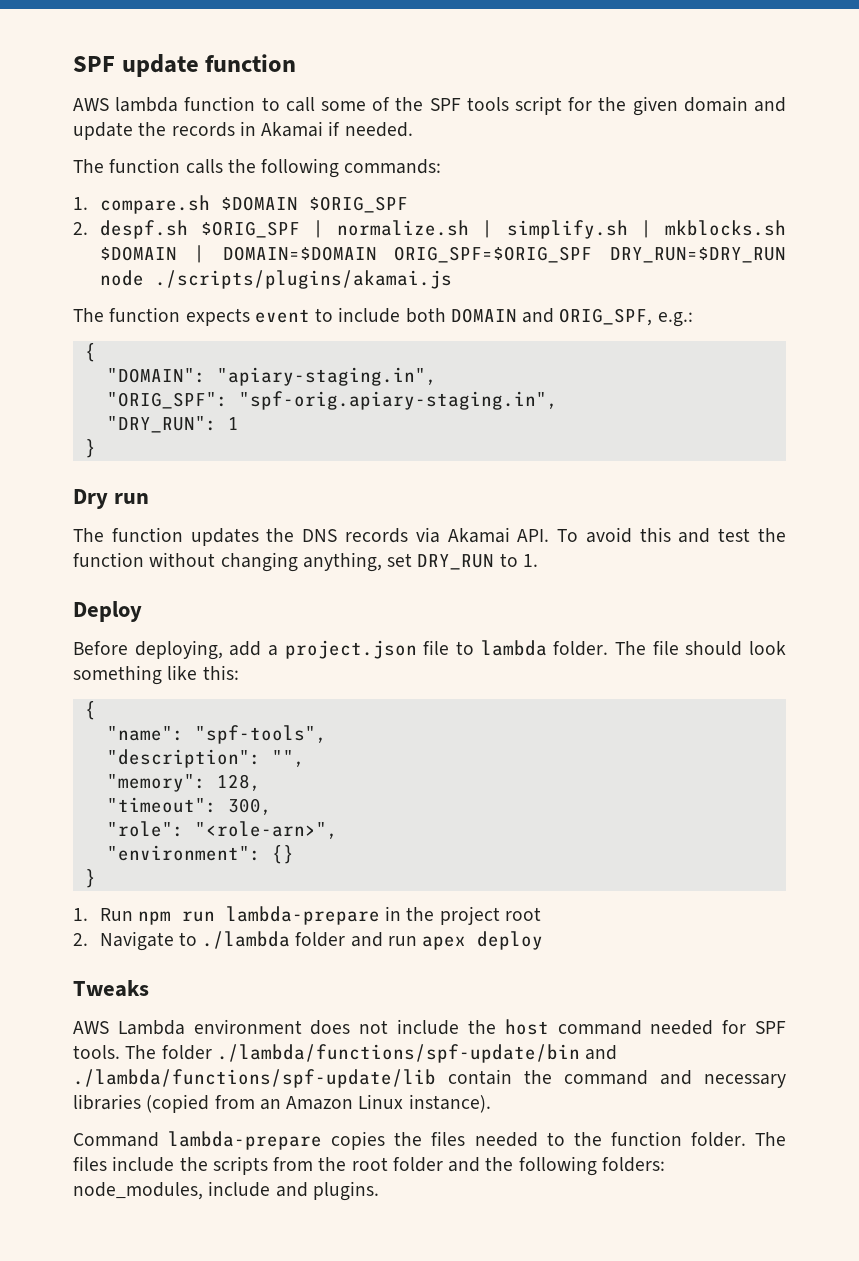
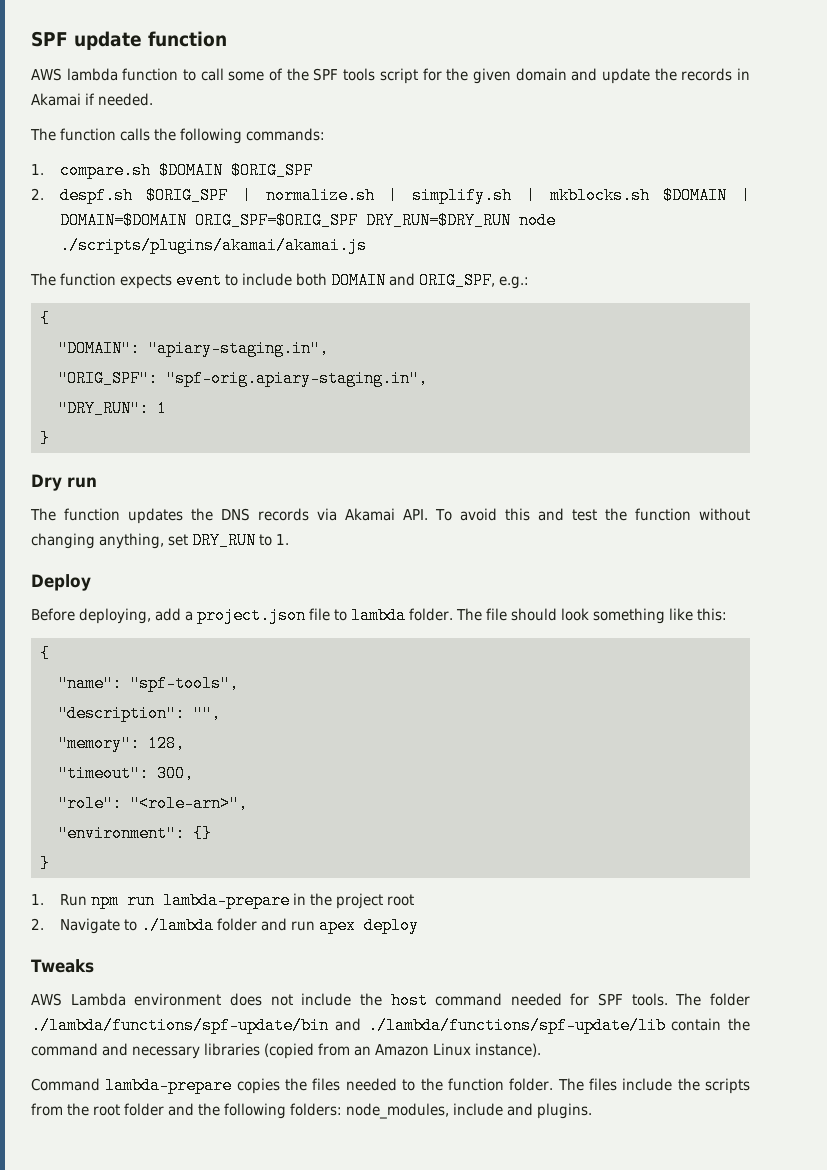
- 2. despf.sh $ORIG_SPF | normalize.sh | simplify.sh | mkblocks.sh $DOMAIN | DOMAIN=$DOMAIN ORIG_SPF=$ORIG_SPF DRY_RUN=$DRY_RUN node ./scripts/plugins/akamai.js
+ 2. despf.sh $ORIG_SPF | normalize.sh | simplify.sh | mkblocks.sh $DOMAIN | DOMAIN=$DOMAIN ORIG_SPF=$ORIG_SPF DRY_RUN=$DRY_RUN node ./scripts/plugins/akamai/akamai.js

